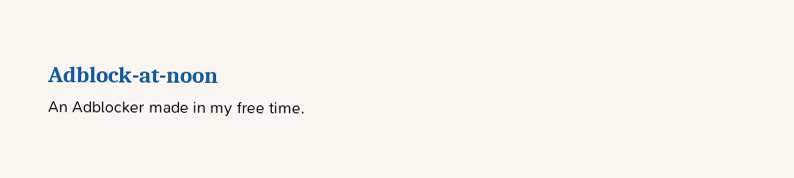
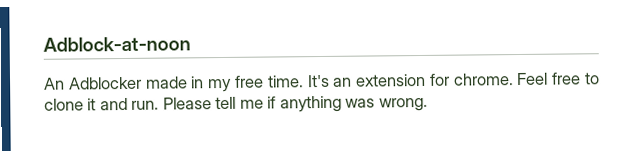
+ It's an extension for chrome. Feel free to clone it and run. Please tell me if anything was wrong.

